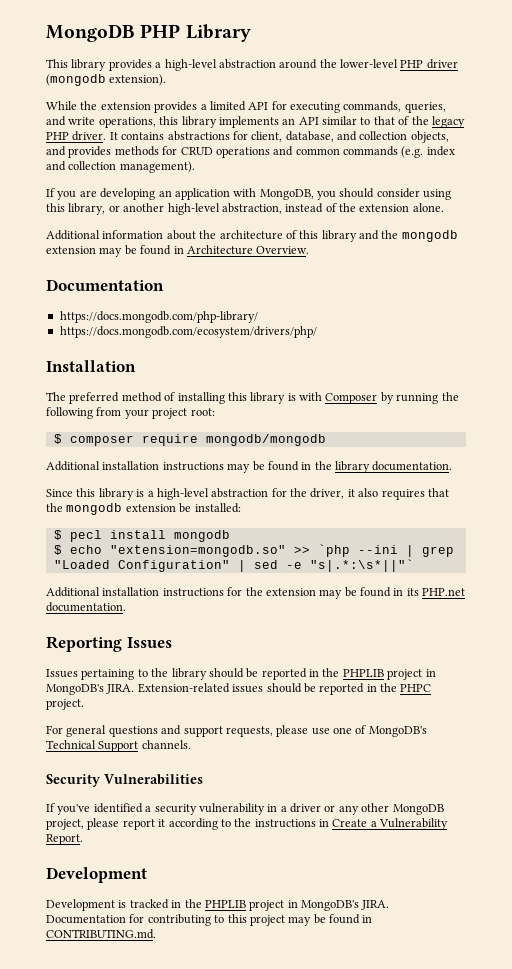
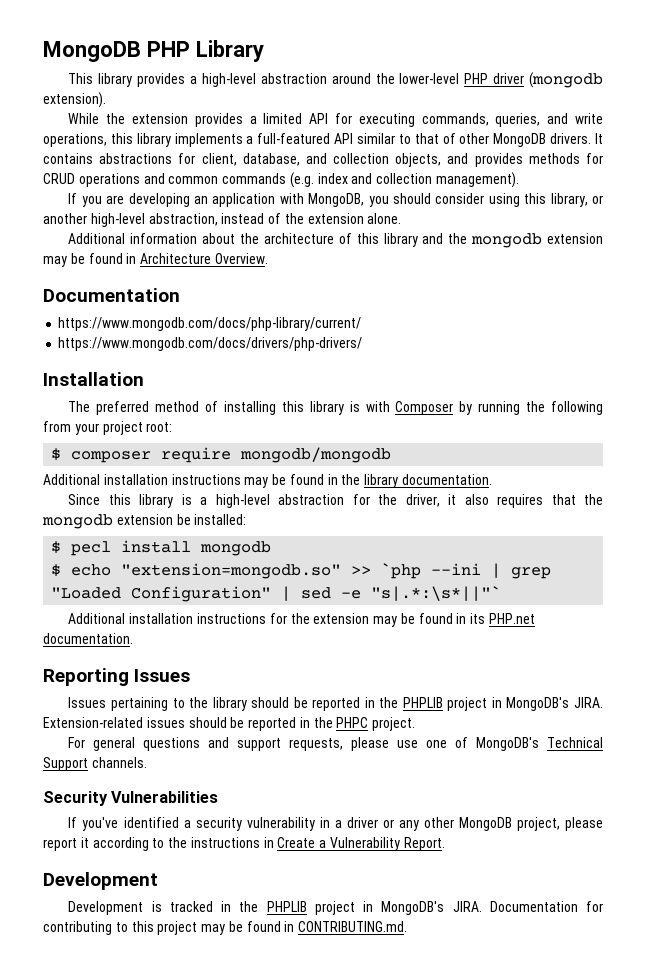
- While the extension provides a limited API for executing commands, queries, and write operations, this library implements an API similar to that of the legacy PHP driver.
+ While the extension provides a limited API for executing commands, queries, and write operations, this library implements a full-featured API similar to that of other MongoDB drivers.
- https://docs.mongodb.com/php-library/
- https://docs.mongodb.com/ecosystem/drivers/php/
+ https://www.mongodb.com/docs/php-library/current/
+ https://www.mongodb.com/docs/drivers/php-drivers/

